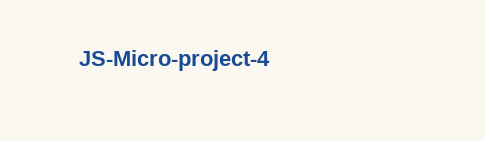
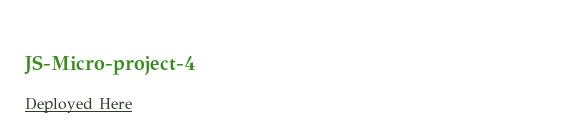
+ Deployed Here

